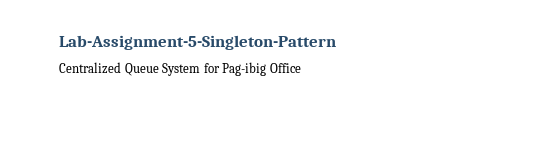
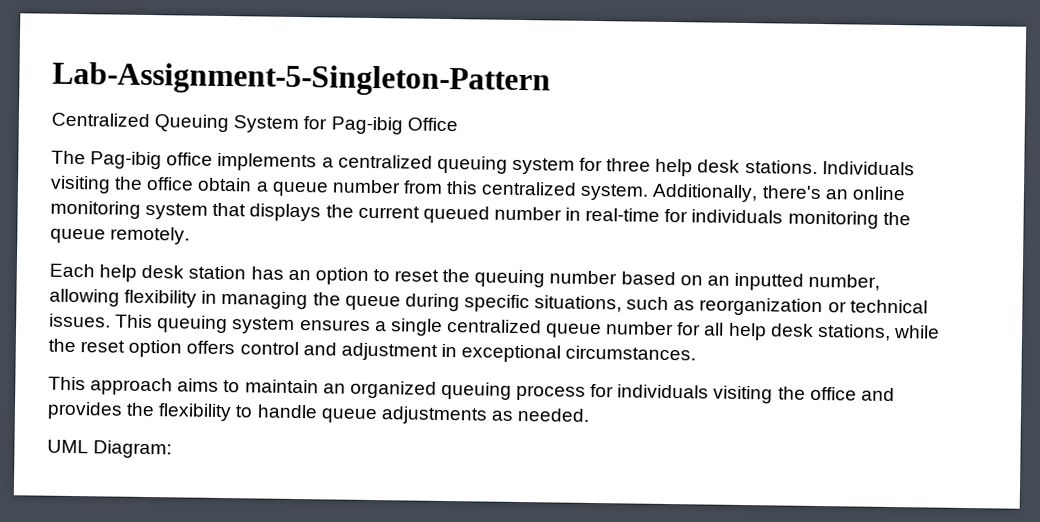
- Centralized Queue System for Pag-ibig Office
+ Centralized Queuing System for Pag-ibig Office
+ The Pag-ibig office implements a centralized queuing system for three help desk stations. Individuals visiting the office obtain a queue number from this centralized system. Additionally, there's an online monitoring system that displays the current queued number in real-time for individuals monitoring the queue remotely.
+ Each help desk station has an option to reset the queuing number based on an inputted number, allowing flexibility in managing the queue during specific situations, such as reorganization or technical issues. This queuing system ensures a single centralized queue number for all help desk stations, while the reset option offers control and adjustment in exceptional circumstances.
+ This approach aims to maintain an organized queuing process for individuals visiting the office and provides the flexibility to handle queue adjustments as needed.
+ UML Diagram:

